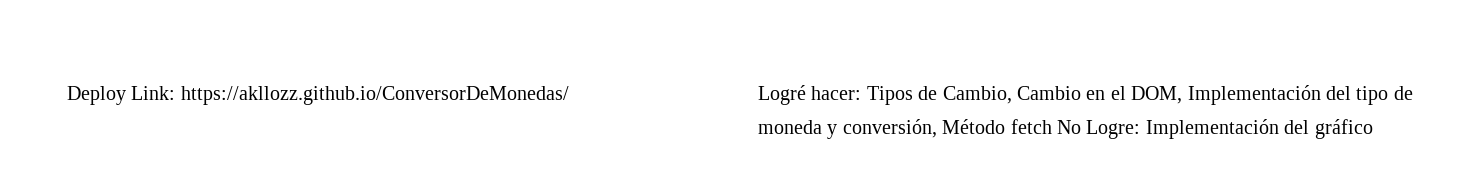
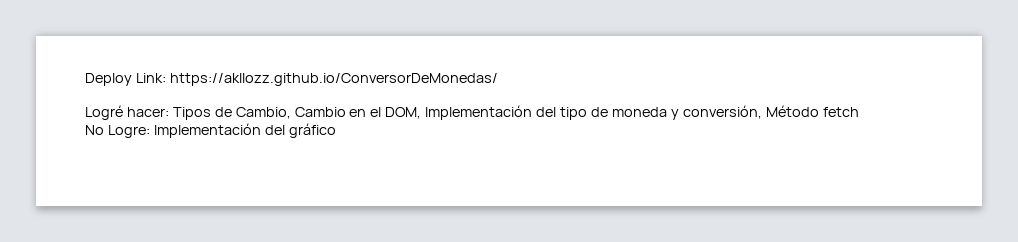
- Logré hacer: Tipos de Cambio, Cambio en el DOM, Implementación del tipo de moneda y conversión, Método fetch No Logre: Implementación del gráfico
+ Logré hacer: Tipos de Cambio, Cambio en el DOM, Implementación del tipo de moneda y conversión, Método fetch
+ No Logre: Implementación del gráfico

